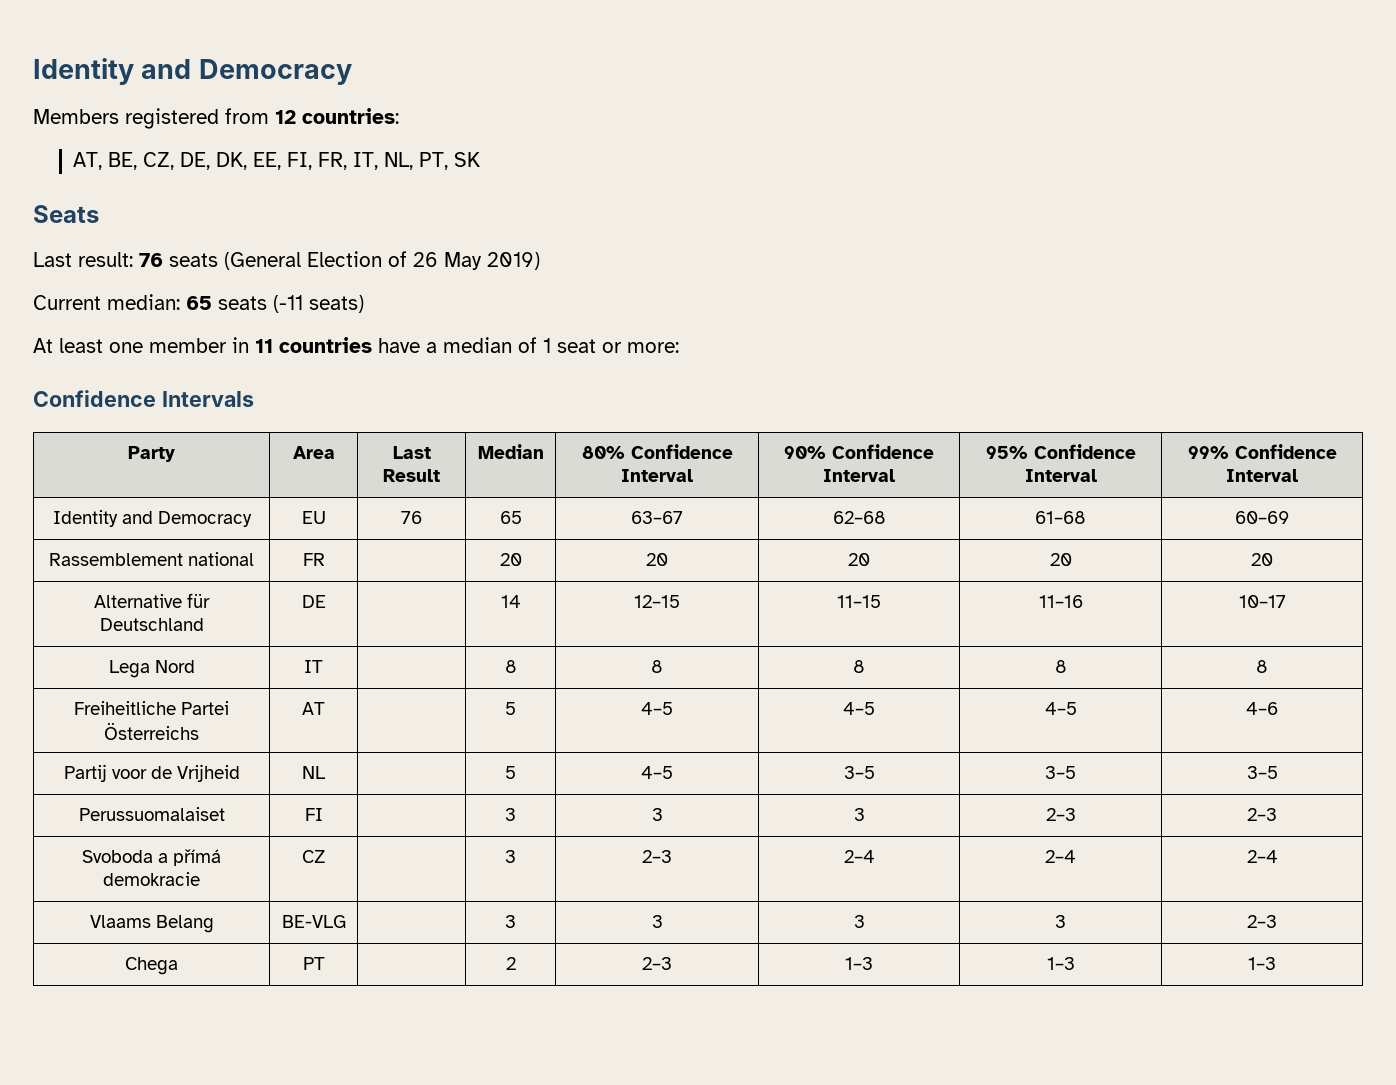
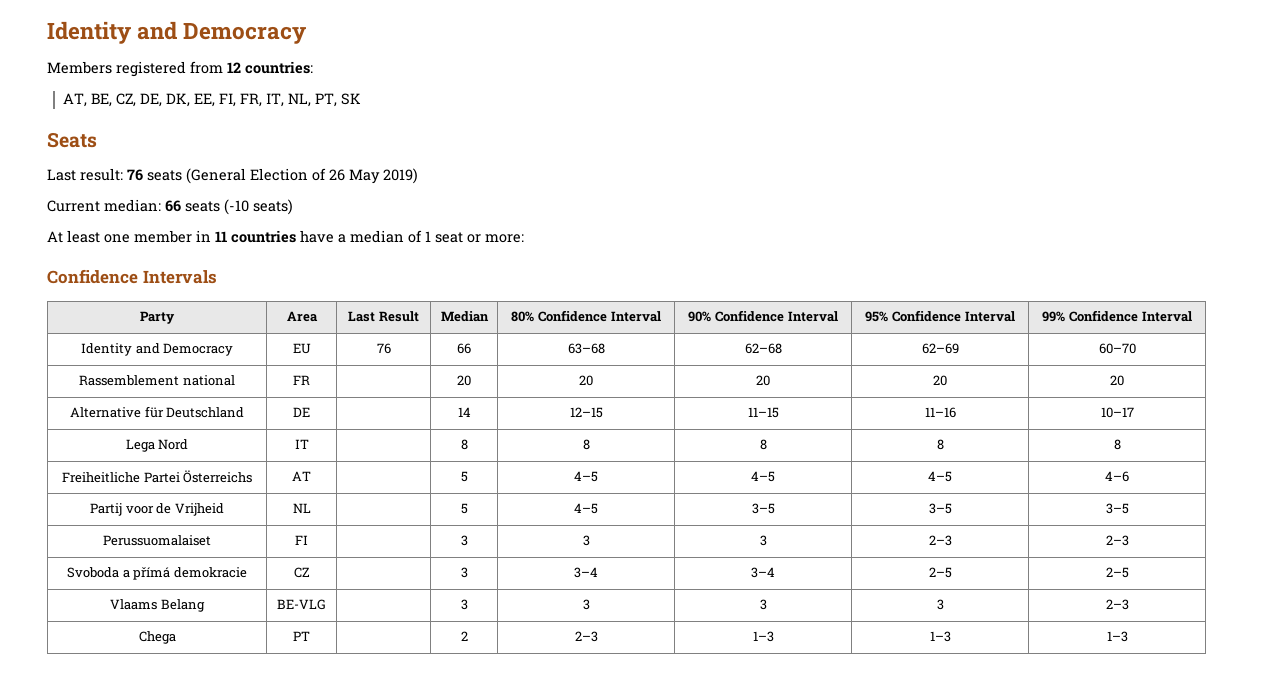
- Current median: 65 seats (-11 seats)
+ Current median: 66 seats (-10 seats)
- Identity and Democracy | EU | 76 | 65 | 63–67 | 62–68 | 61–68 | 60–69
+ Identity and Democracy | EU | 76 | 66 | 63–68 | 62–68 | 62–69 | 60–70
- Svoboda a přímá demokracie | CZ | | 3 | 2–3 | 2–4 | 2–4 | 2–4
+ Svoboda a přímá demokracie | CZ | | 3 | 3–4 | 3–4 | 2–5 | 2–5

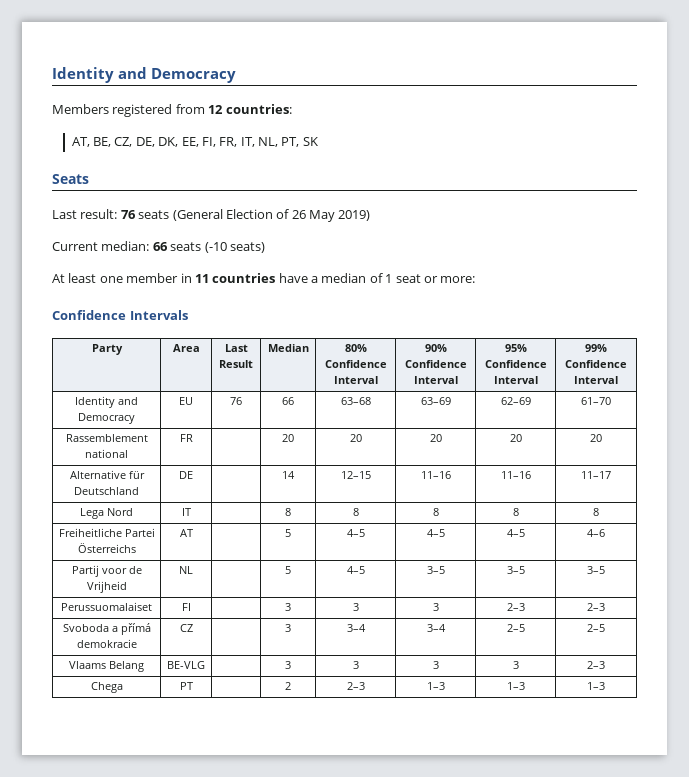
- Identity and Democracy | EU | 76 | 66 | 63–68 | 62–68 | 62–69 | 60–70
+ Identity and Democracy | EU | 76 | 66 | 63–68 | 63–69 | 62–69 | 61–70
- Alternative für Deutschland | DE | | 14 | 12–15 | 11–15 | 11–16 | 10–17
+ Alternative für Deutschland | DE | | 14 | 12–15 | 11–16 | 11–16 | 11–17

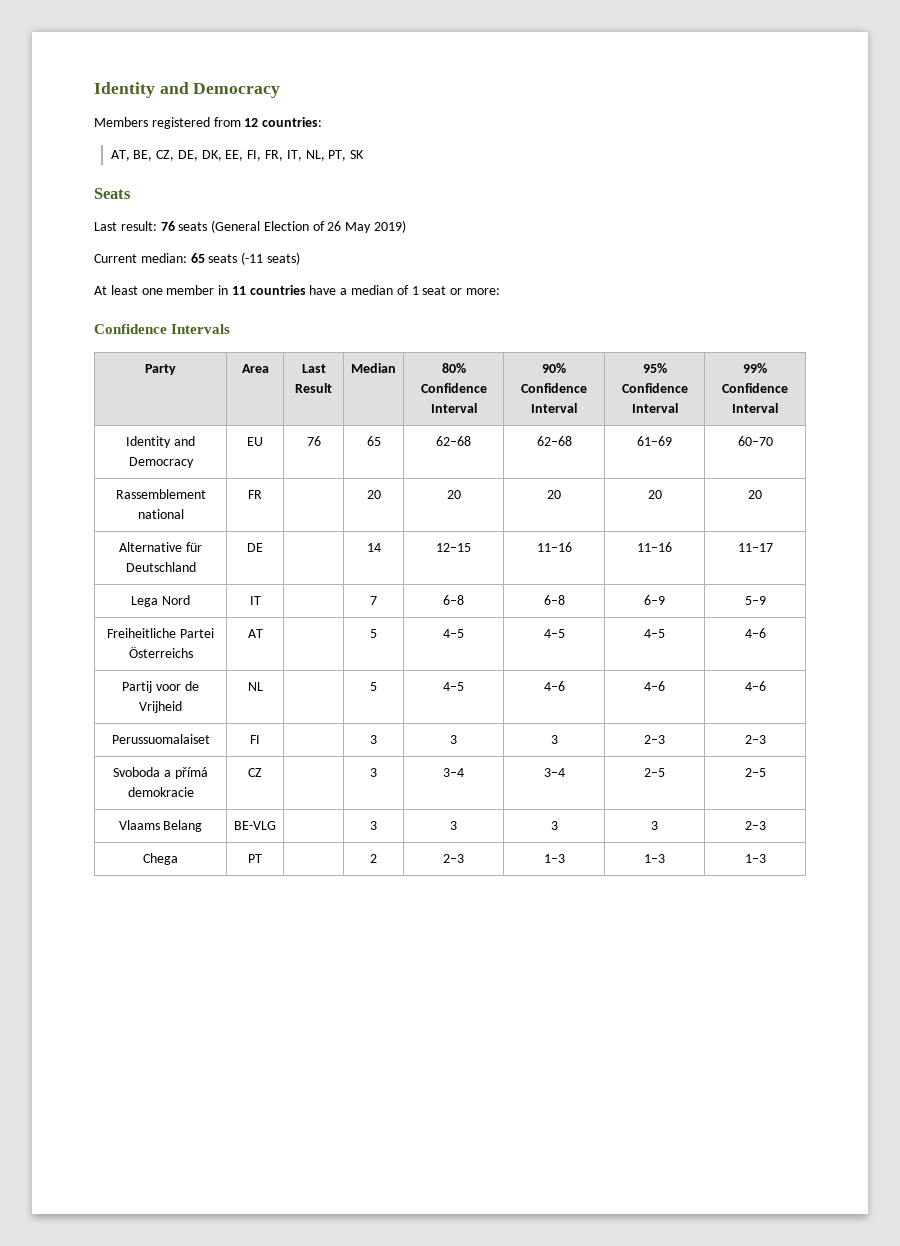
- Current median: 66 seats (-10 seats)
+ Current median: 65 seats (-11 seats)
- Identity and Democracy | EU | 76 | 66 | 63–68 | 63–69 | 62–69 | 61–70
+ Identity and Democracy | EU | 76 | 65 | 62–68 | 62–68 | 61–69 | 60–70
- Lega Nord | IT | | 8 | 8 | 8 | 8 | 8
+ Lega Nord | IT | | 7 | 6–8 | 6–8 | 6–9 | 5–9
- Partij voor de Vrijheid | NL | | 5 | 4–5 | 3–5 | 3–5 | 3–5
+ Partij voor de Vrijheid | NL | | 5 | 4–5 | 4–6 | 4–6 | 4–6

